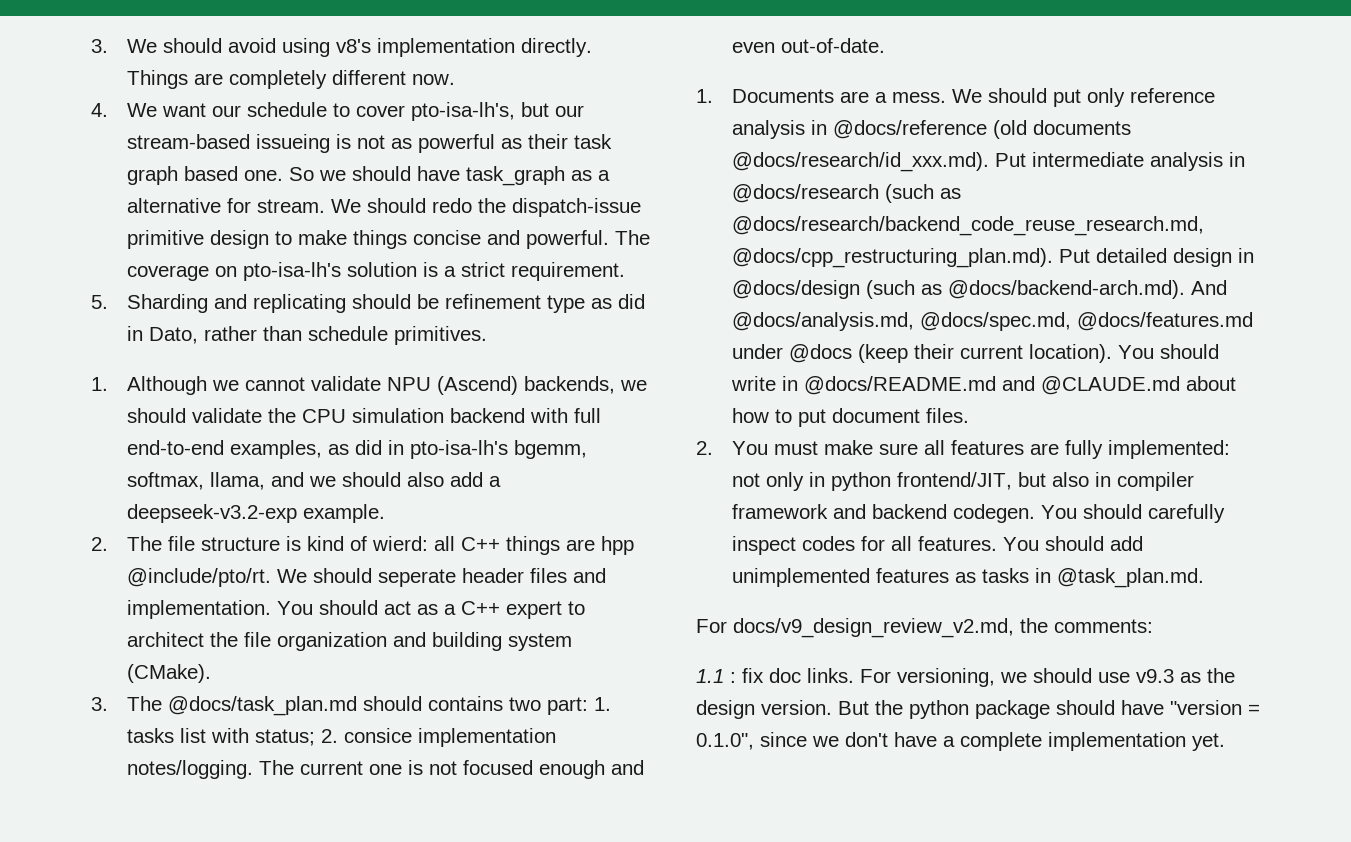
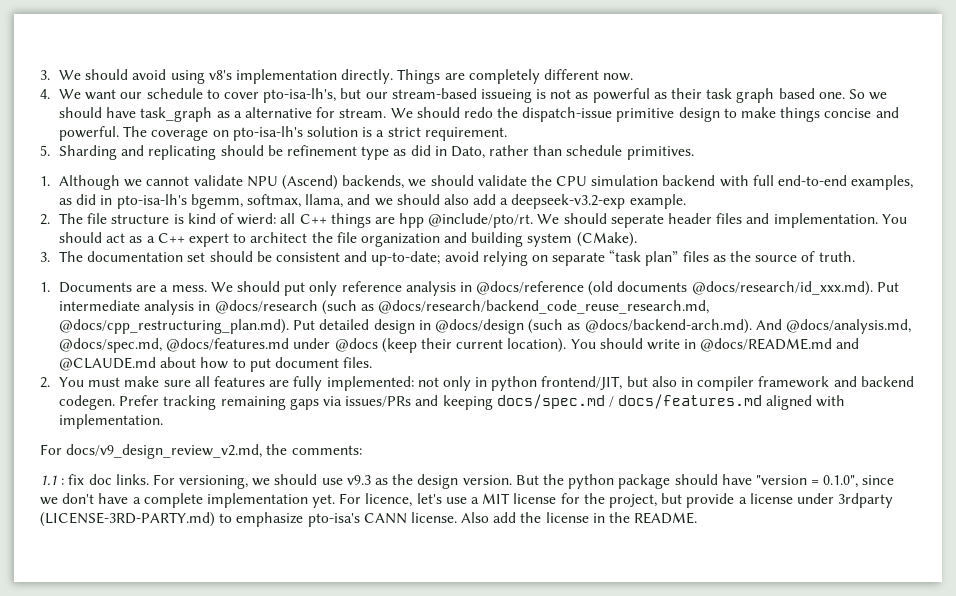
- 3. The @docs/task_plan.md should contains two part: 1. tasks list with status; 2. consice implementation notes/logging. The current one is not focused enough and even out-of-date.
+ 3. The documentation set should be consistent and up-to-date; avoid relying on separate “task plan” files as the source of truth.
- You should carefully inspect codes for all features. You should add unimplemented features as tasks in @task_plan.md.
+ Prefer tracking remaining gaps via issues/PRs and keeping docs/spec.md / docs/features.md aligned with implementation.
+ For licence, let's use a MIT license for the project, but provide a license under 3rdparty (LICENSE-3RD-PARTY.md) to emphasize pto-isa's CANN license. Also add the license in the README.

